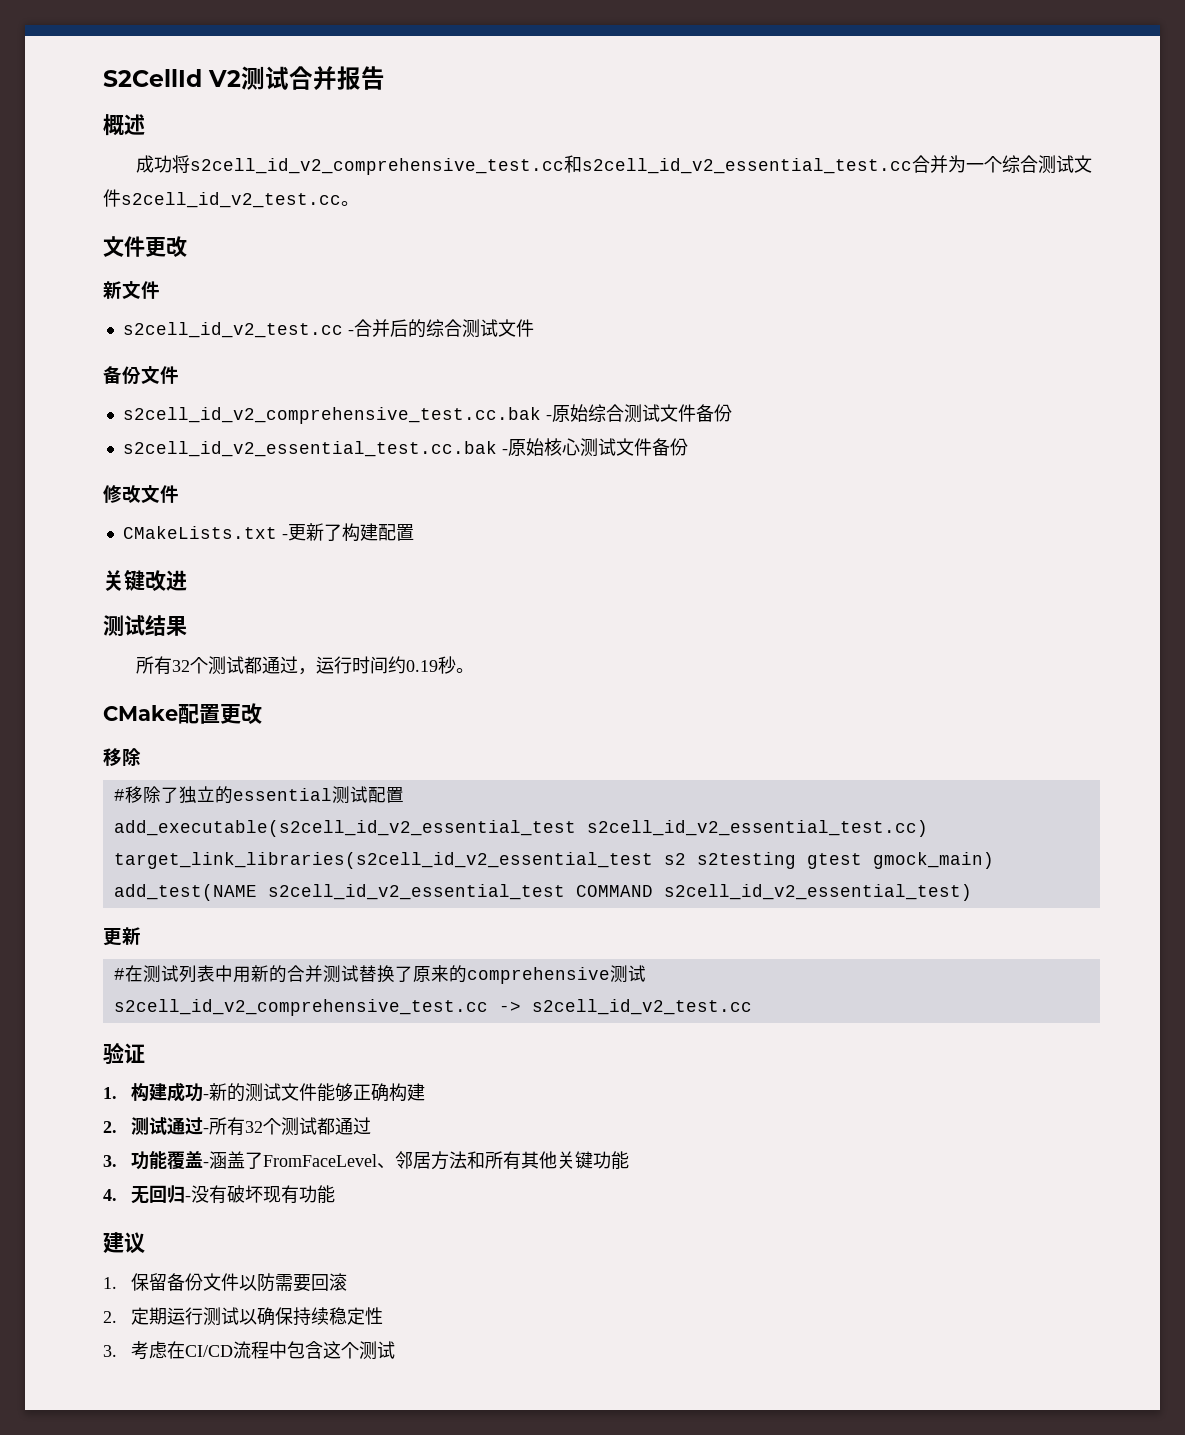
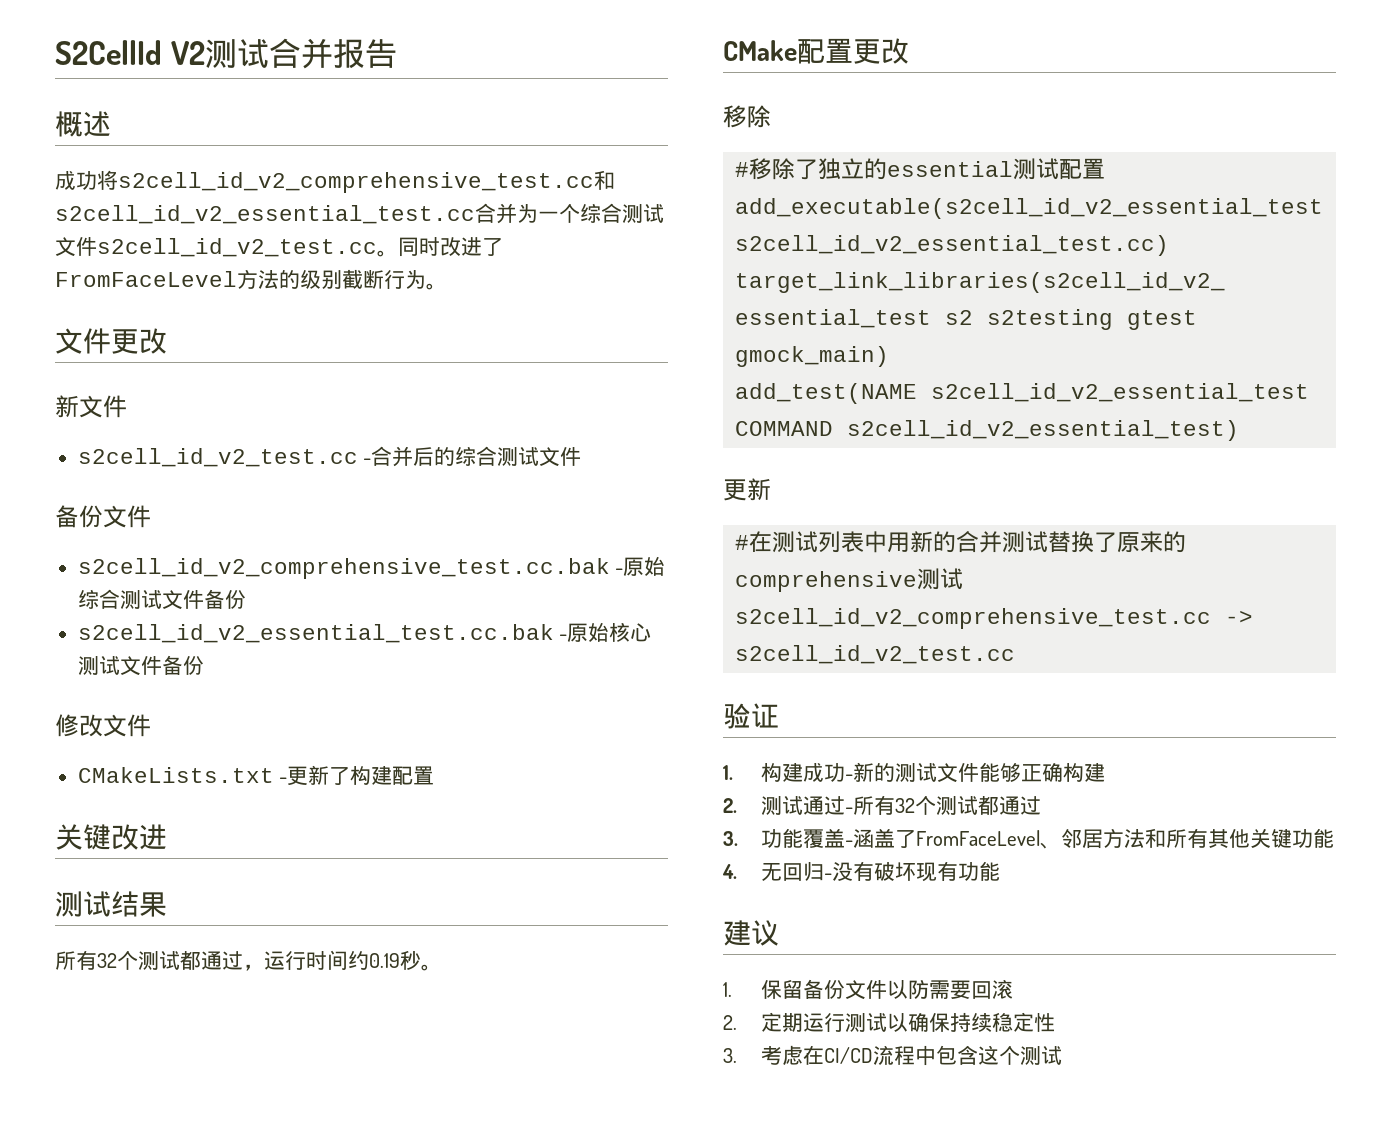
+ 同时改进了FromFaceLevel方法的级别截断行为。

